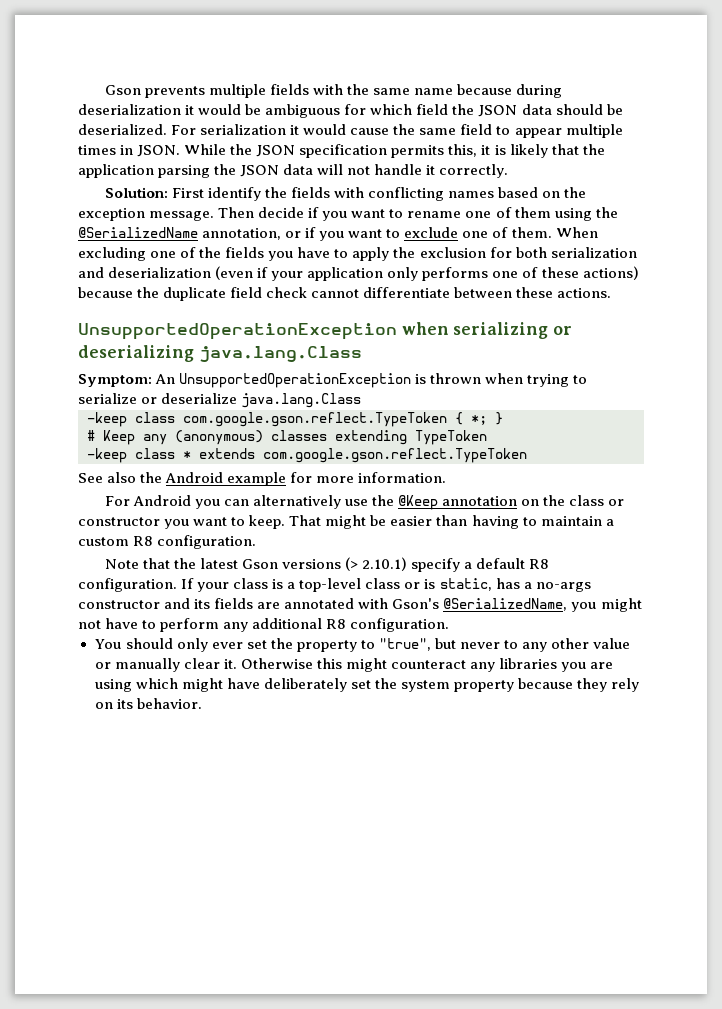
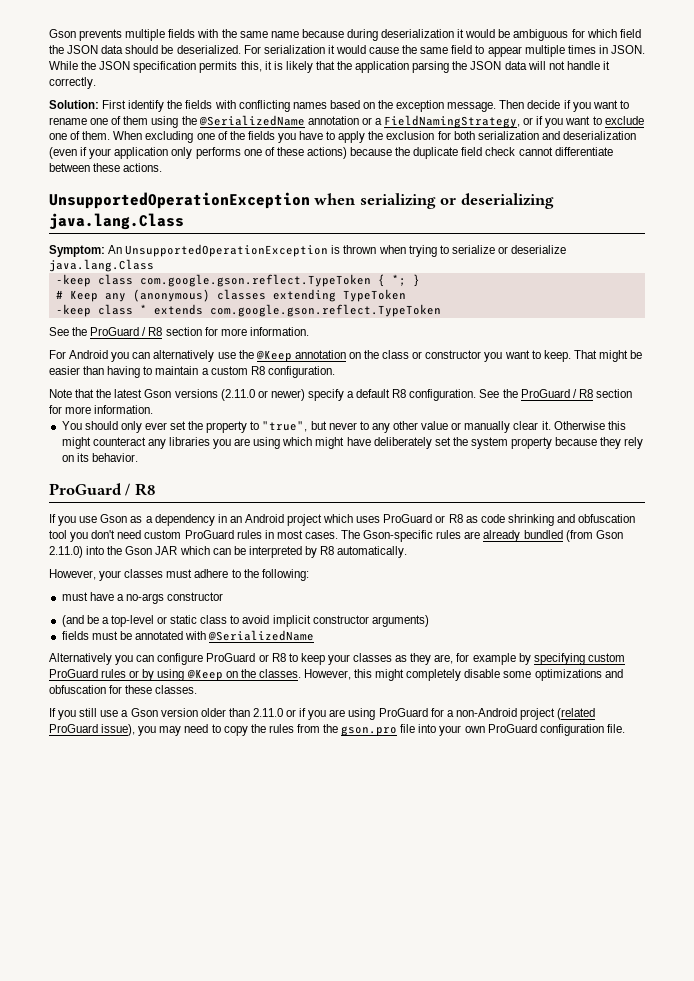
- Then decide if you want to rename one of them using the @SerializedName annotation, or if you want to exclude one of them.
+ Then decide if you want to rename one of them using the @SerializedName annotation or a FieldNamingStrategy, or if you want to exclude one of them.
  -keep class * extends com.google.gson.reflect.TypeToken
- See also the Android example for more information.
+ See the ProGuard / R8 section for more information.
- Note that the latest Gson versions (> 2.10.1) specify a default R8 configuration. If your class is a top-level class or is static, has a no-args constructor and its fields are annotated with Gson's @SerializedName, you might not have to perform any additional R8 configuration.
+ Note that the latest Gson versions (2.11.0 or newer) specify a default R8 configuration. See the ProGuard / R8 section for more information.
  Otherwise this might counteract any libraries you are using which might have deliberately set the system property because they rely on its behavior.
+ ProGuard / R8
+ If you use Gson as a dependency in an Android project which uses ProGuard or R8 as code shrinking and obfuscation tool you don't need custom ProGuard rules in most cases. The Gson-specific rules are already bundled (from Gson 2.11.0) into the Gson JAR which can be interpreted by R8 automatically.
+ However, your classes must adhere to the following:
+ must have a no-args constructor
+ (and be a top-level or static class to avoid implicit constructor arguments)
+ fields must be annotated with @SerializedName
+ Alternatively you can configure ProGuard or R8 to keep your classes as they are, for example by specifying custom ProGuard rules or by using @Keep on the classes. However, this might completely disable some optimizations and obfuscation for these classes.
+ If you still use a Gson version older than 2.11.0 or if you are using ProGuard for a non-Android project (related ProGuard issue), you may need to copy the rules from the gson.pro file into your own ProGuard configuration file.

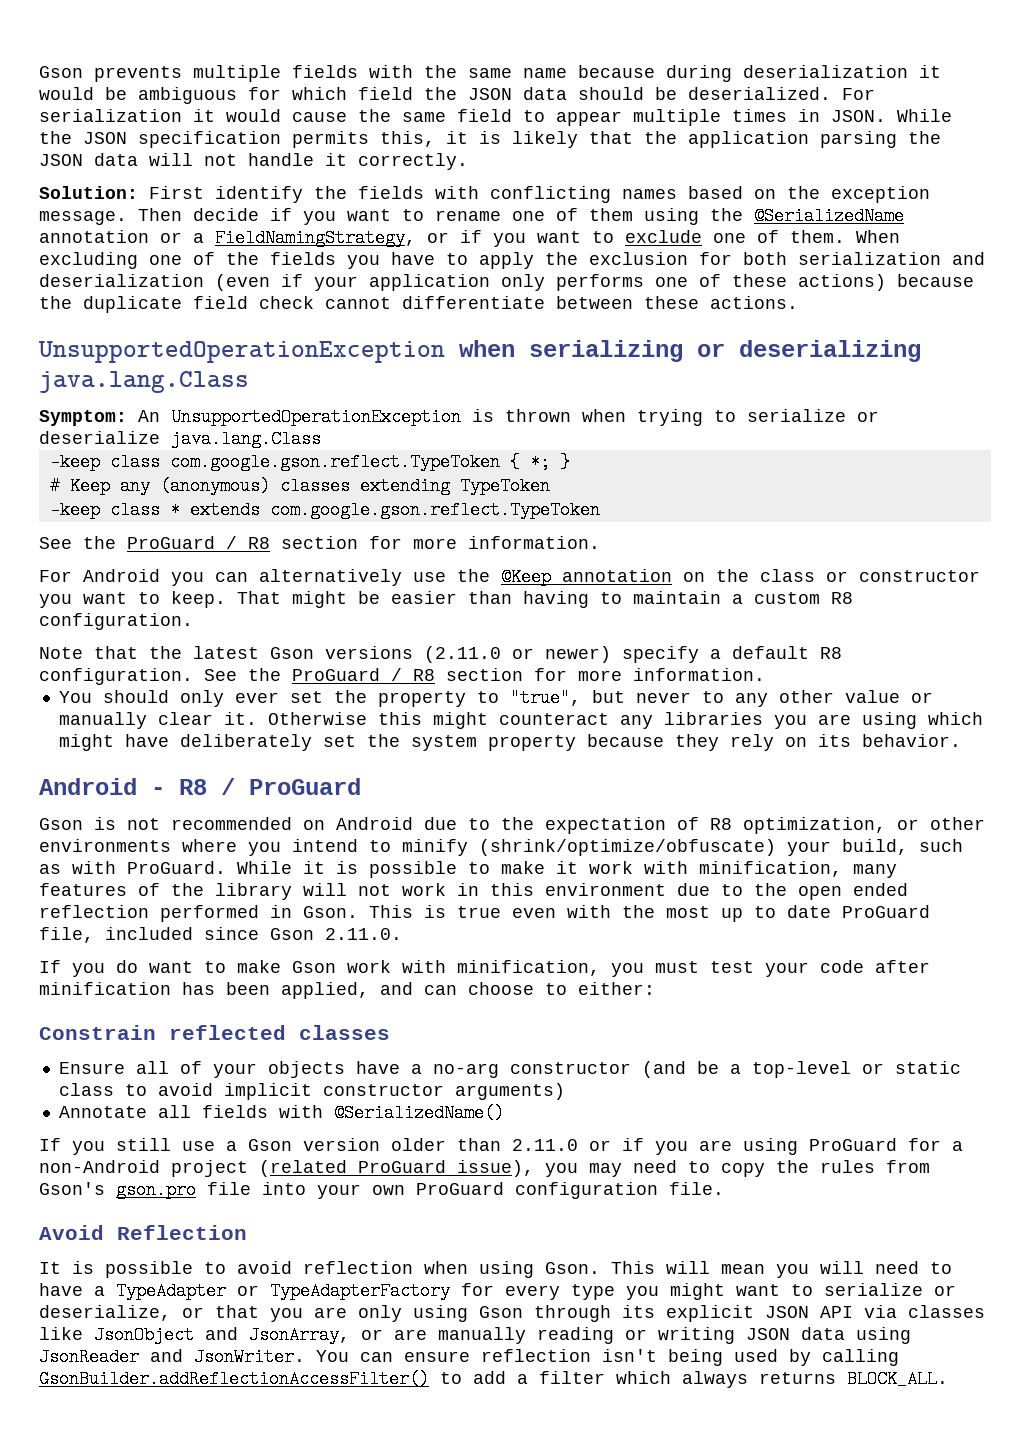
  Otherwise this might counteract any libraries you are using which might have deliberately set the system property because they rely on its behavior.
- ProGuard / R8
- If you use Gson as a dependency in an Android project which uses ProGuard or R8 as code shrinking and obfuscation tool you don't need custom ProGuard rules in most cases. The Gson-specific rules are already bundled (from Gson 2.11.0) into the Gson JAR which can be interpreted by R8 automatically.
- However, your classes must adhere to the following:
- must have a no-args constructor
- (and be a top-level or static class to avoid implicit constructor arguments)
+ Android - R8 / ProGuard
+ Gson is not recommended on Android due to the expectation of R8 optimization, or other environments where you intend to minify (shrink/optimize/obfuscate) your build, such as with ProGuard. While it is possible to make it work with minification, many features of the library will not work in this environment due to the open ended reflection performed in Gson. This is true even with the most up to date ProGuard file, included since Gson 2.11.0.
+ If you do want to make Gson work with minification, you must test your code after minification has been applied, and can choose to either:
+ Constrain reflected classes
+ Ensure all of your objects have a no-arg constructor (and be a top-level or static class to avoid implicit constructor arguments)
- fields must be annotated with @SerializedName
- Alternatively you can configure ProGuard or R8 to keep your classes as they are, for example by specifying custom ProGuard rules or by using @Keep on the classes. However, this might completely disable some optimizations and obfuscation for these classes.
+ Annotate all fields with @SerializedName()
- If you still use a Gson version older than 2.11.0 or if you are using ProGuard for a non-Android project (related ProGuard issue), you may need to copy the rules from the gson.pro file into your own ProGuard configuration file.
+ If you still use a Gson version older than 2.11.0 or if you are using ProGuard for a non-Android project (related ProGuard issue), you may need to copy the rules from Gson's gson.pro file into your own ProGuard configuration file.
+ Avoid Reflection
+ It is possible to avoid reflection when using Gson. This will mean you will need to have a TypeAdapter or TypeAdapterFactory for every type you might want to serialize or deserialize, or that you are only using Gson through its explicit JSON API via classes like JsonObject and JsonArray, or are manually reading or writing JSON data using JsonReader and JsonWriter. You can ensure reflection isn't being used by calling GsonBuilder.addReflectionAccessFilter() to add a filter which always returns BLOCK_ALL.

